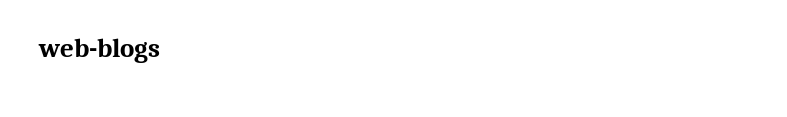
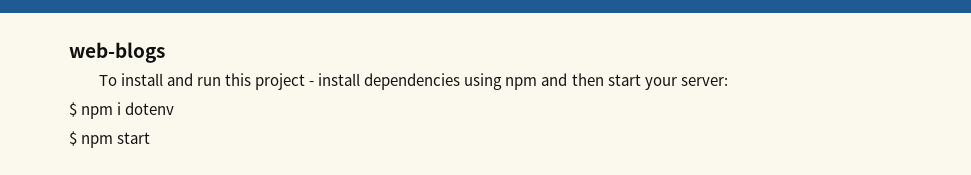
+ To install and run this project - install dependencies using npm and then start your server:
+ $ npm i dotenv
+ $ npm start

